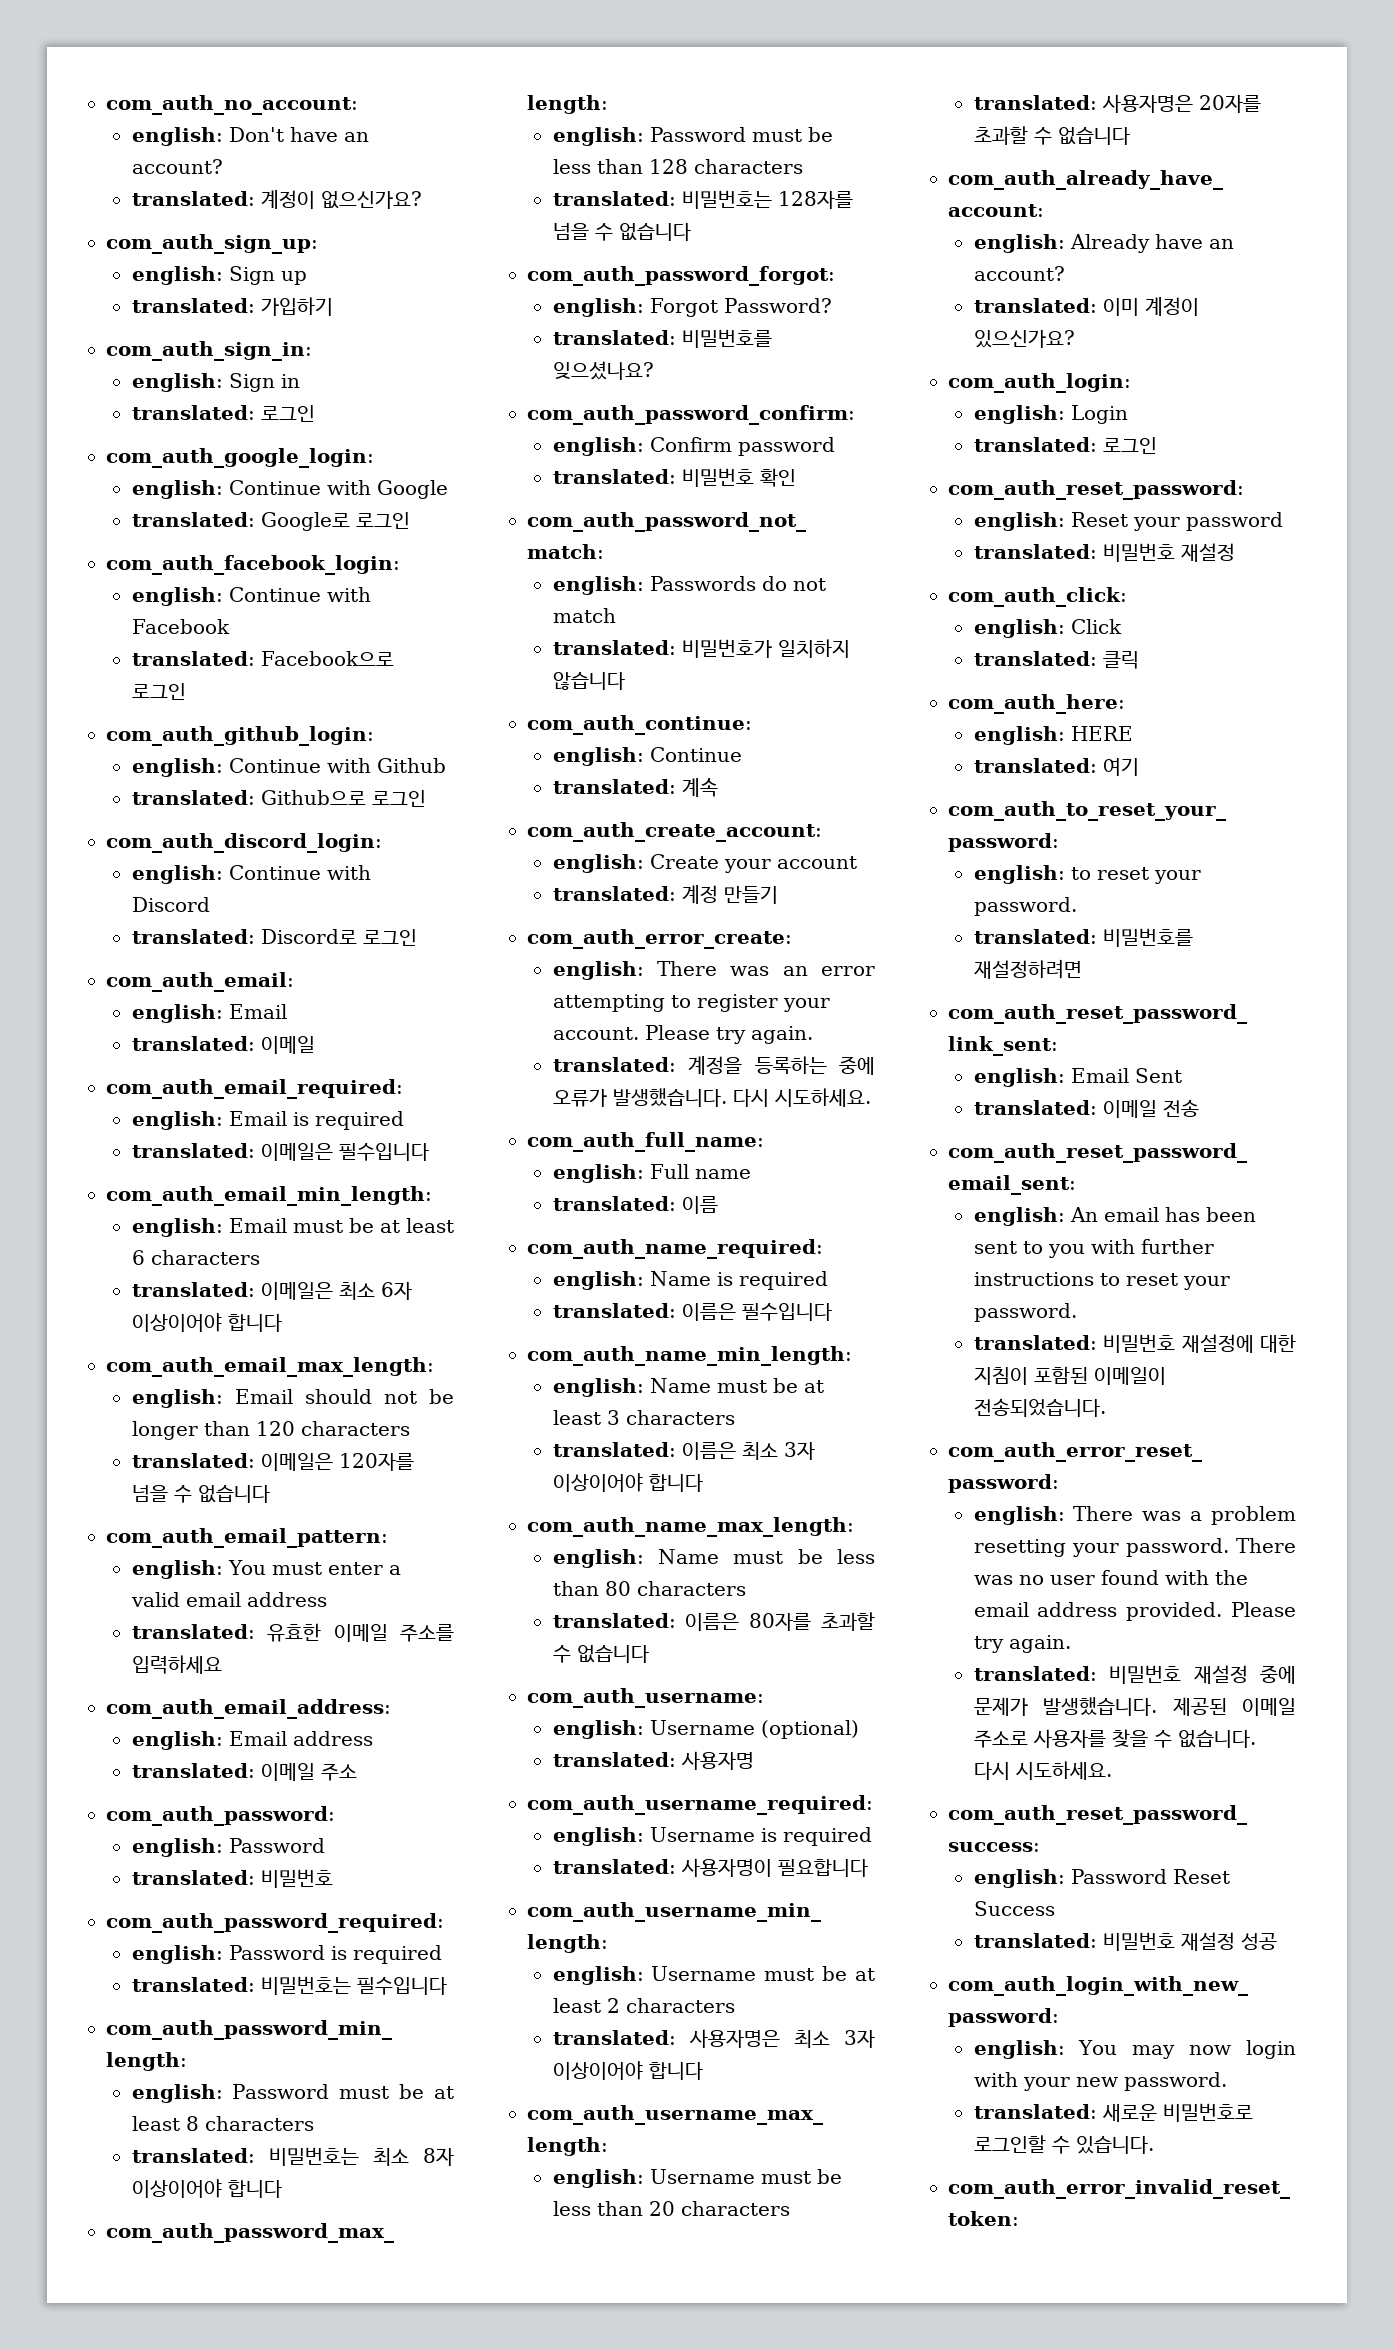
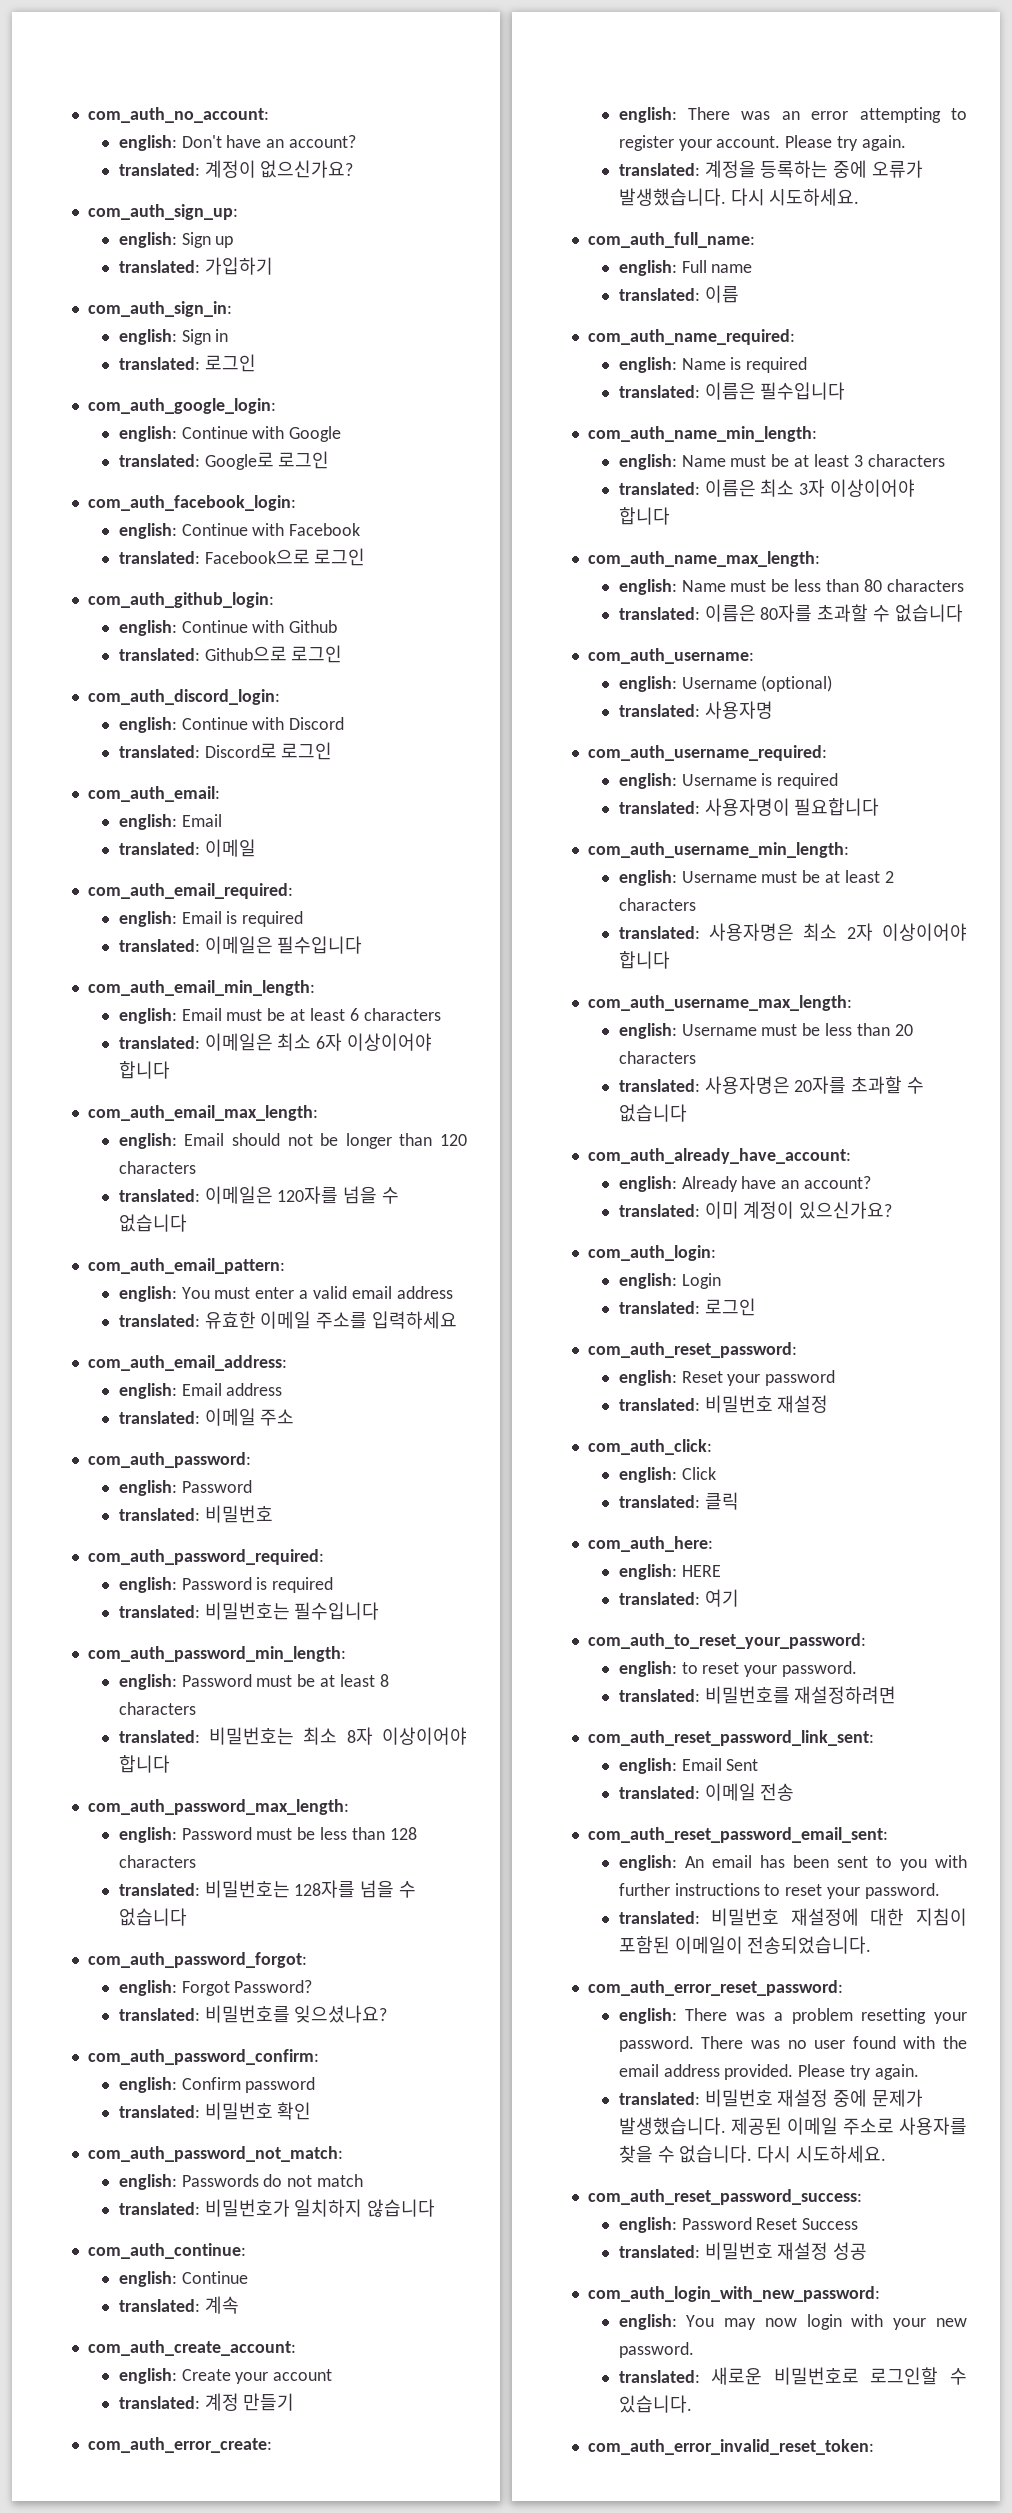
- translated: 사용자명은 최소 3자 이상이어야 합니다
+ translated: 사용자명은 최소 2자 이상이어야 합니다

